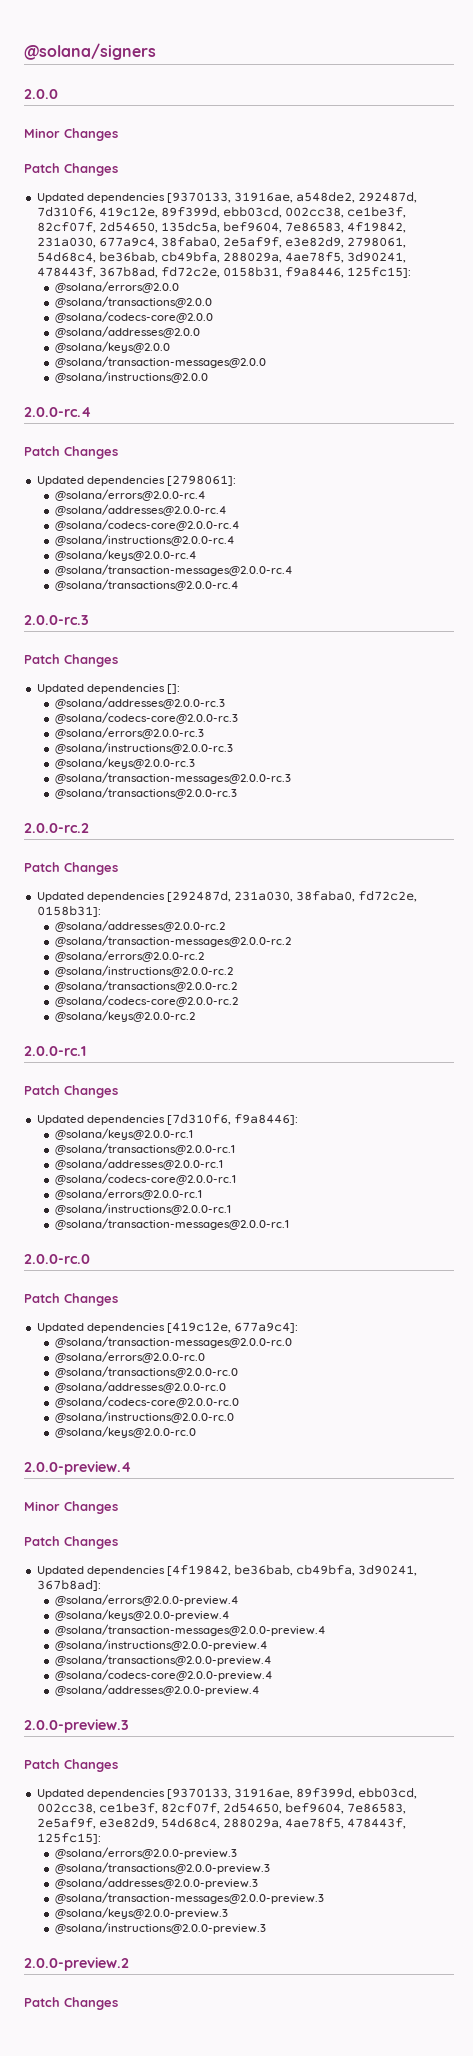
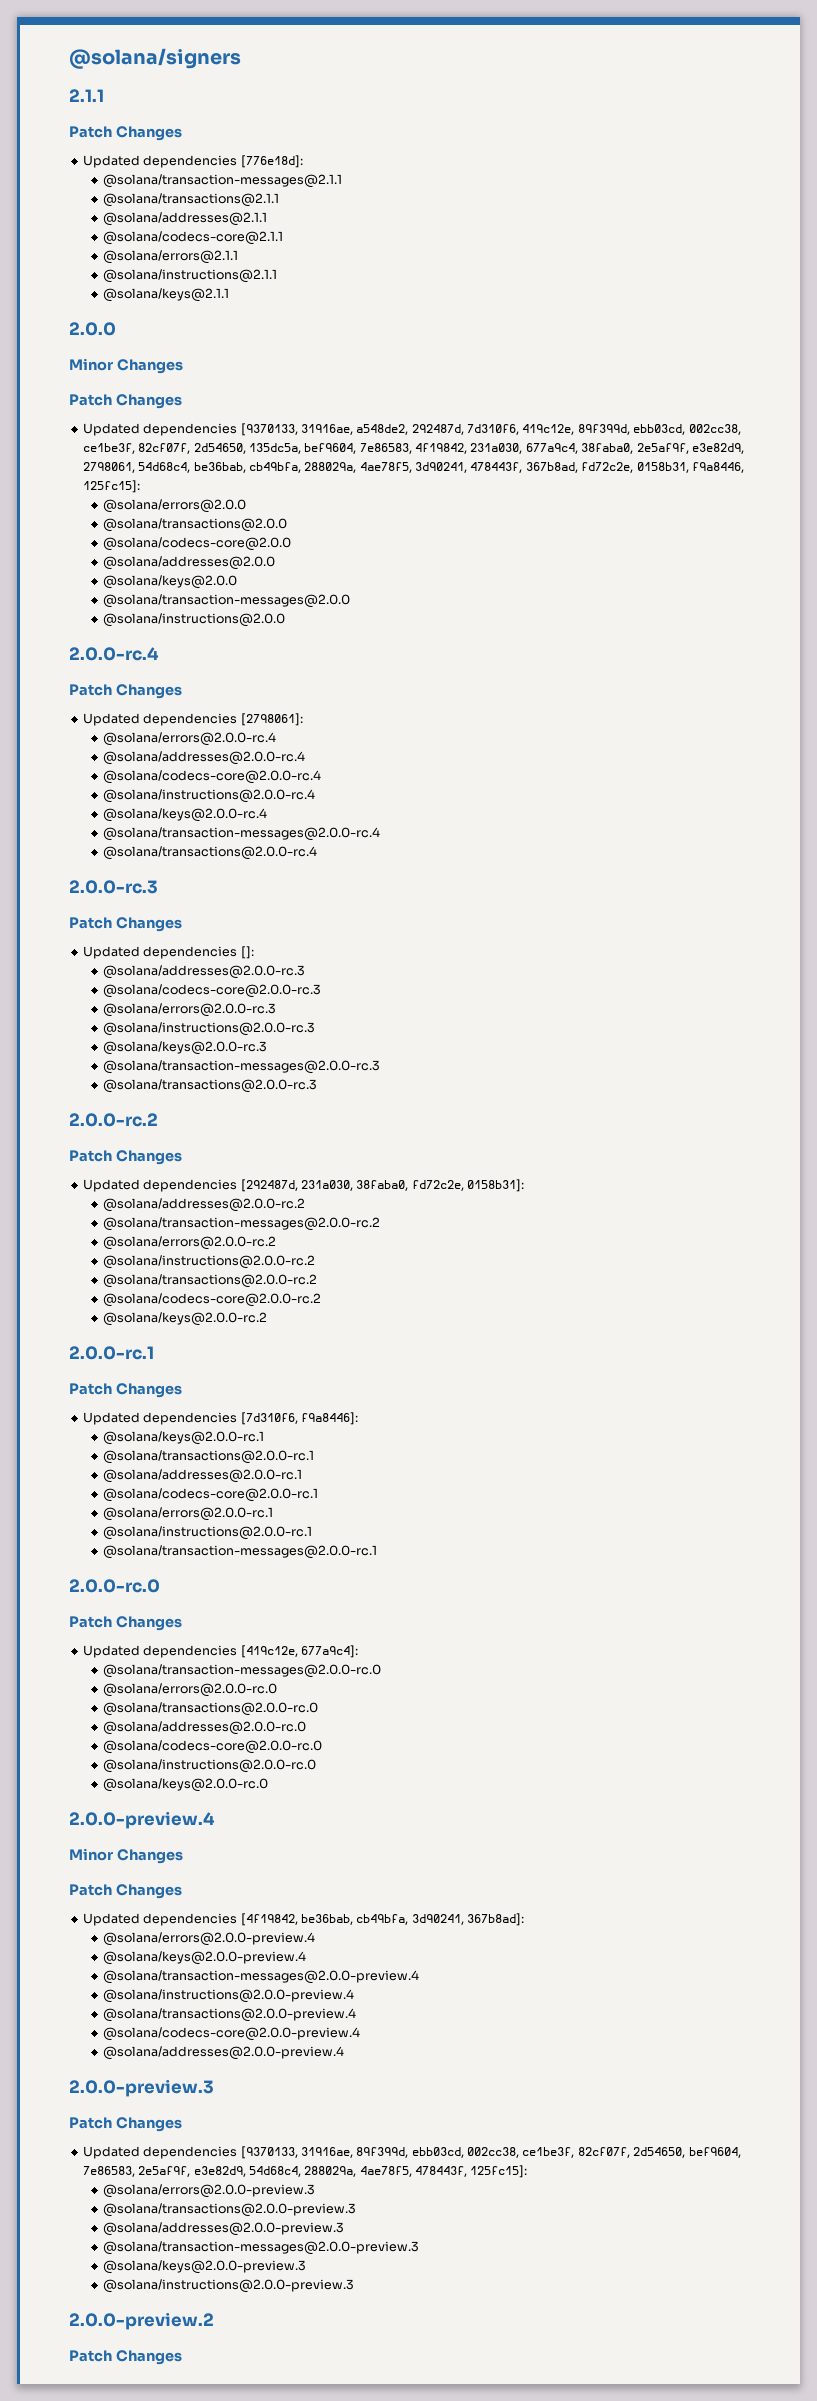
+ 2.1.1
+ Patch Changes
+ Updated dependencies [776e18d]:
+ @solana/transaction-messages@2.1.1
+ @solana/transactions@2.1.1
+ @solana/addresses@2.1.1
+ @solana/codecs-core@2.1.1
+ @solana/errors@2.1.1
+ @solana/instructions@2.1.1
+ @solana/keys@2.1.1

